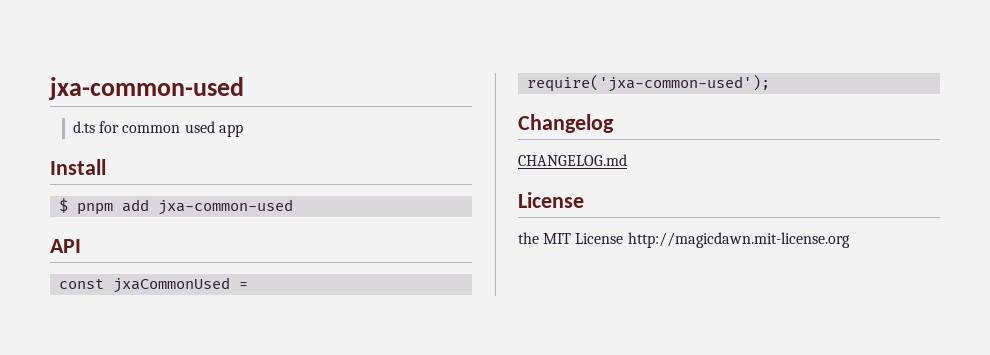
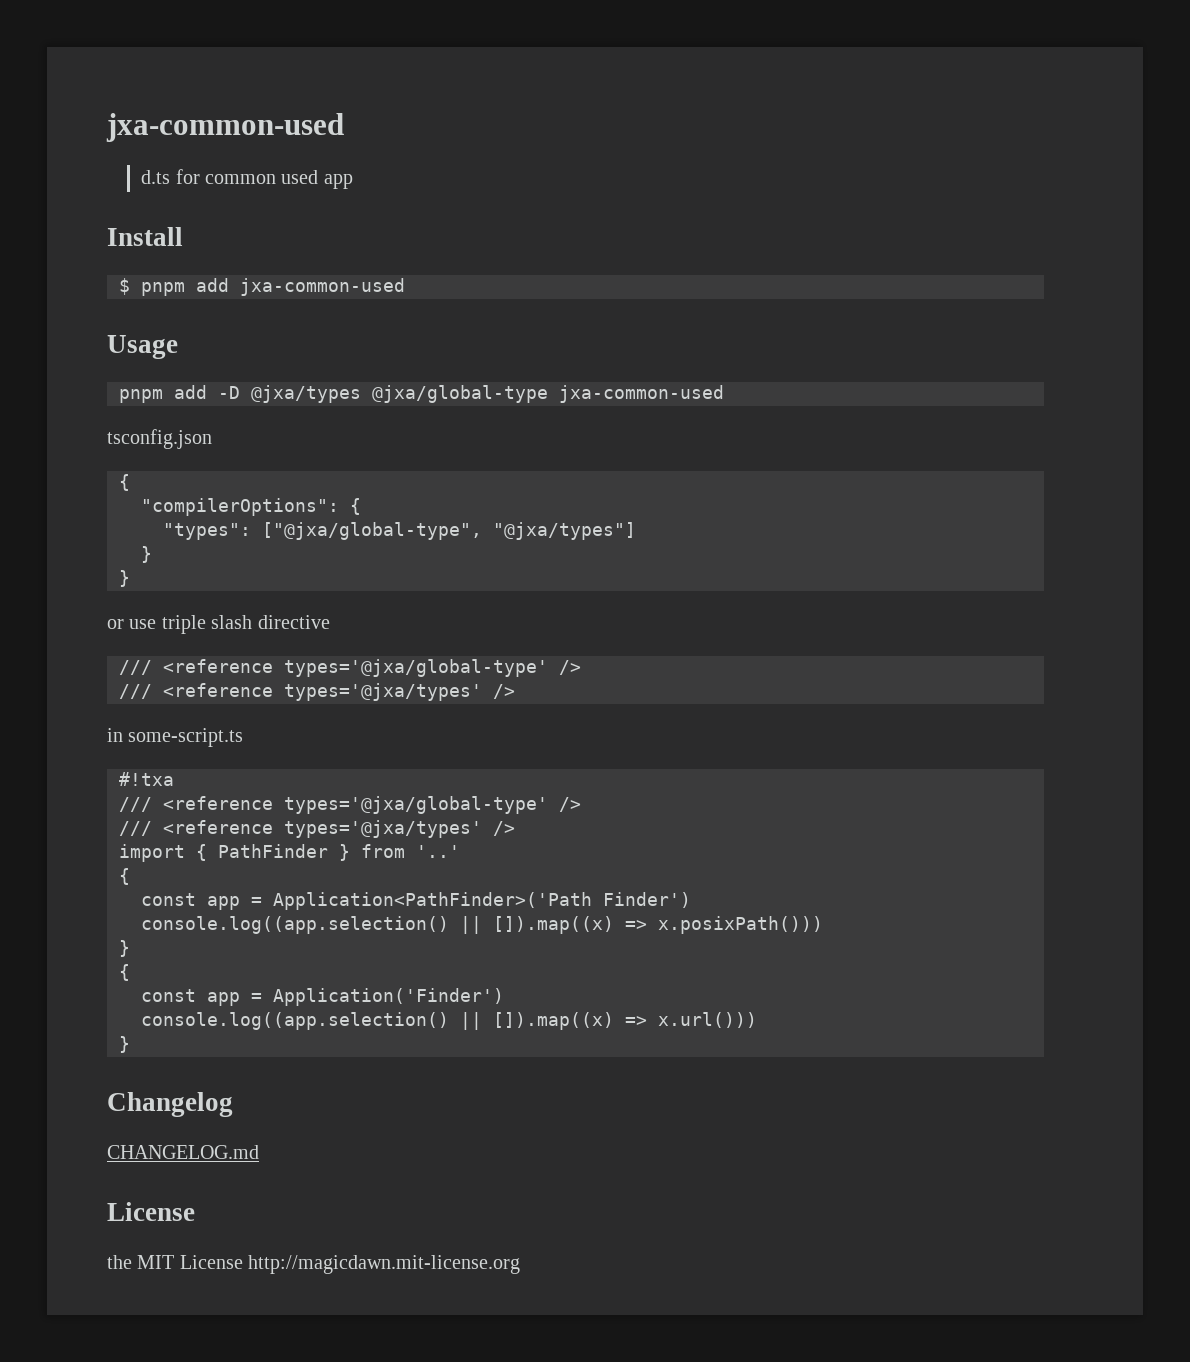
- API
- const jxaCommonUsed = require('jxa-common-used');
+ Usage
+ pnpm add -D @jxa/types @jxa/global-type jxa-common-used
+ tsconfig.json
+ {
+ "compilerOptions": {
+ "types": ["@jxa/global-type", "@jxa/types"]
+ }
+ }
+ or use triple slash directive
+ /// <reference types='@jxa/global-type' />
+ /// <reference types='@jxa/types' />
+ in some-script.ts
+ #!txa
+ /// <reference types='@jxa/global-type' />
+ /// <reference types='@jxa/types' />
+ import { PathFinder } from '..'
+ {
+ const app = Application<PathFinder>('Path Finder')
+ console.log((app.selection() || []).map((x) => x.posixPath()))
+ }
+ {
+ const app = Application('Finder')
+ console.log((app.selection() || []).map((x) => x.url()))
+ }

